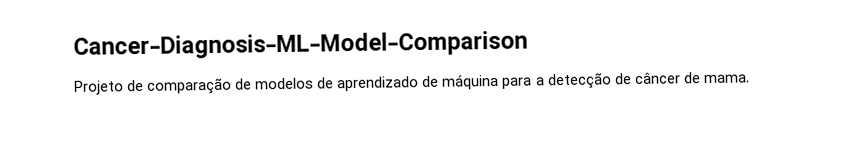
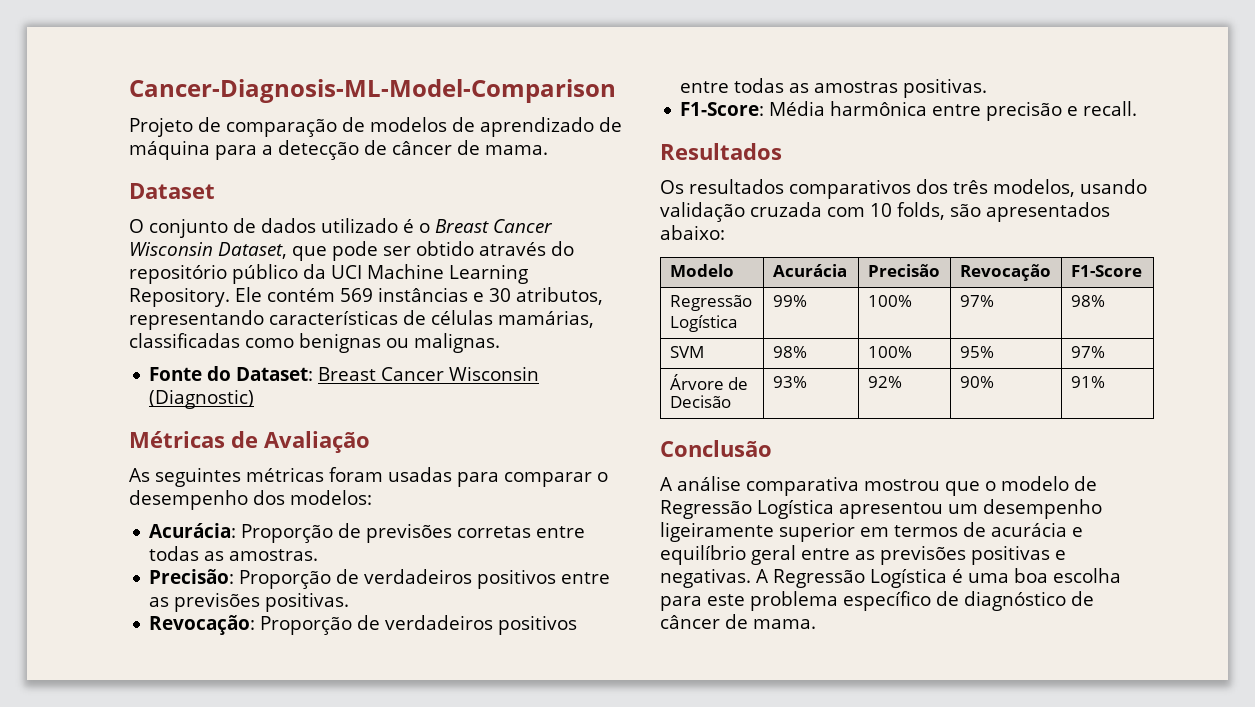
+ Dataset
+ O conjunto de dados utilizado é o Breast Cancer Wisconsin Dataset, que pode ser obtido através do repositório público da UCI Machine Learning Repository. Ele contém 569 instâncias e 30 atributos, representando características de células mamárias, classificadas como benignas ou malignas.
+ Fonte do Dataset: Breast Cancer Wisconsin (Diagnostic)
+ Métricas de Avaliação
+ As seguintes métricas foram usadas para comparar o desempenho dos modelos:
+ Acurácia: Proporção de previsões corretas entre todas as amostras.
+ Precisão: Proporção de verdadeiros positivos entre as previsões positivas.
+ Revocação: Proporção de verdadeiros positivos entre todas as amostras positivas.
+ F1-Score: Média harmônica entre precisão e recall.
+ Resultados
+ Os resultados comparativos dos três modelos, usando validação cruzada com 10 folds, são apresentados abaixo:
+ Modelo | Acurácia | Precisão | Revocação | F1-Score
+ Regressão Logística | 99% | 100% | 97% | 98%
+ SVM | 98% | 100% | 95% | 97%
+ Árvore de Decisão | 93% | 92% | 90% | 91%
+ Conclusão
+ A análise comparativa mostrou que o modelo de Regressão Logística apresentou um desempenho ligeiramente superior em termos de acurácia e equilíbrio geral entre as previsões positivas e negativas. A Regressão Logística é uma boa escolha para este problema específico de diagnóstico de câncer de mama.

